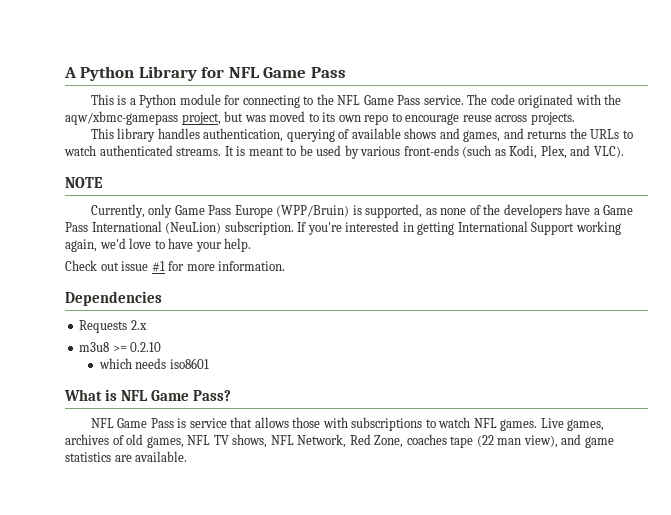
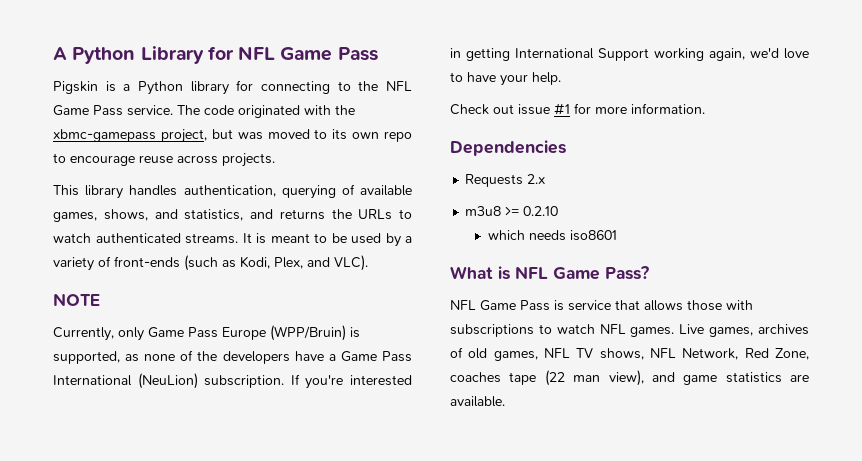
- This is a Python module for connecting to the NFL Game Pass service.
+ Pigskin is a Python library for connecting to the NFL Game Pass service.
- The code originated with the aqw/xbmc-gamepass project, but was moved to its own repo to encourage reuse across projects.
+ The code originated with the xbmc-gamepass project, but was moved to its own repo to encourage reuse across projects.
- This library handles authentication, querying of available shows and games, and returns the URLs to watch authenticated streams.
+ This library handles authentication, querying of available games, shows, and statistics, and returns the URLs to watch authenticated streams.
- It is meant to be used by various front-ends (such as Kodi, Plex, and VLC).
+ It is meant to be used by a variety of front-ends (such as Kodi, Plex, and VLC).

